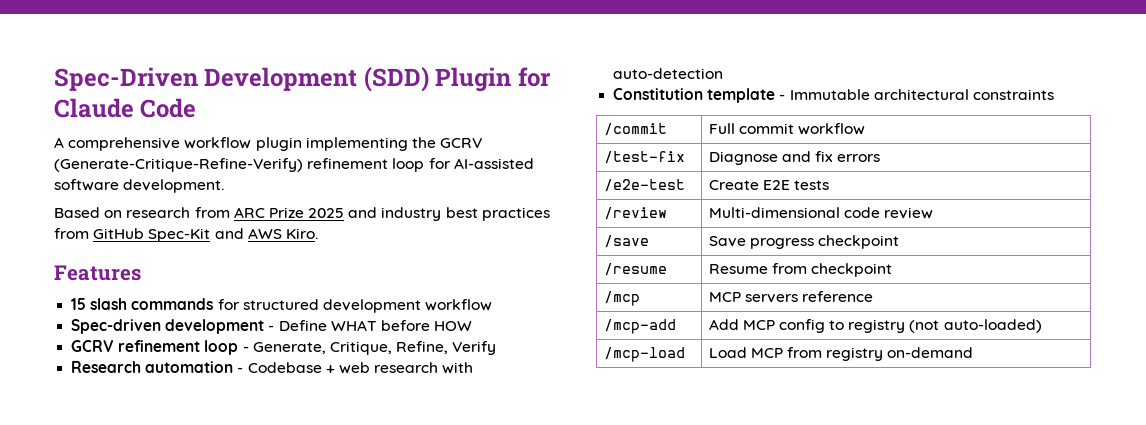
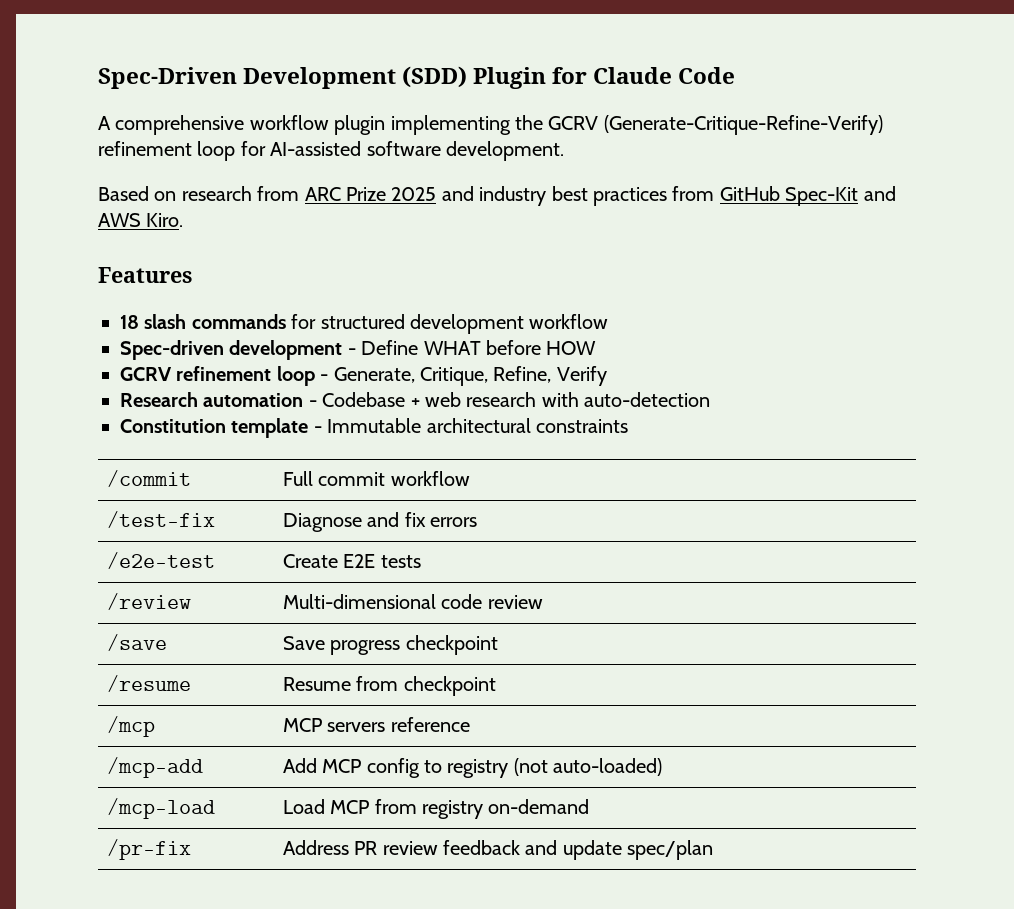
- 15 slash commands for structured development workflow
+ 18 slash commands for structured development workflow
+ /pr-fix | Address PR review feedback and update spec/plan

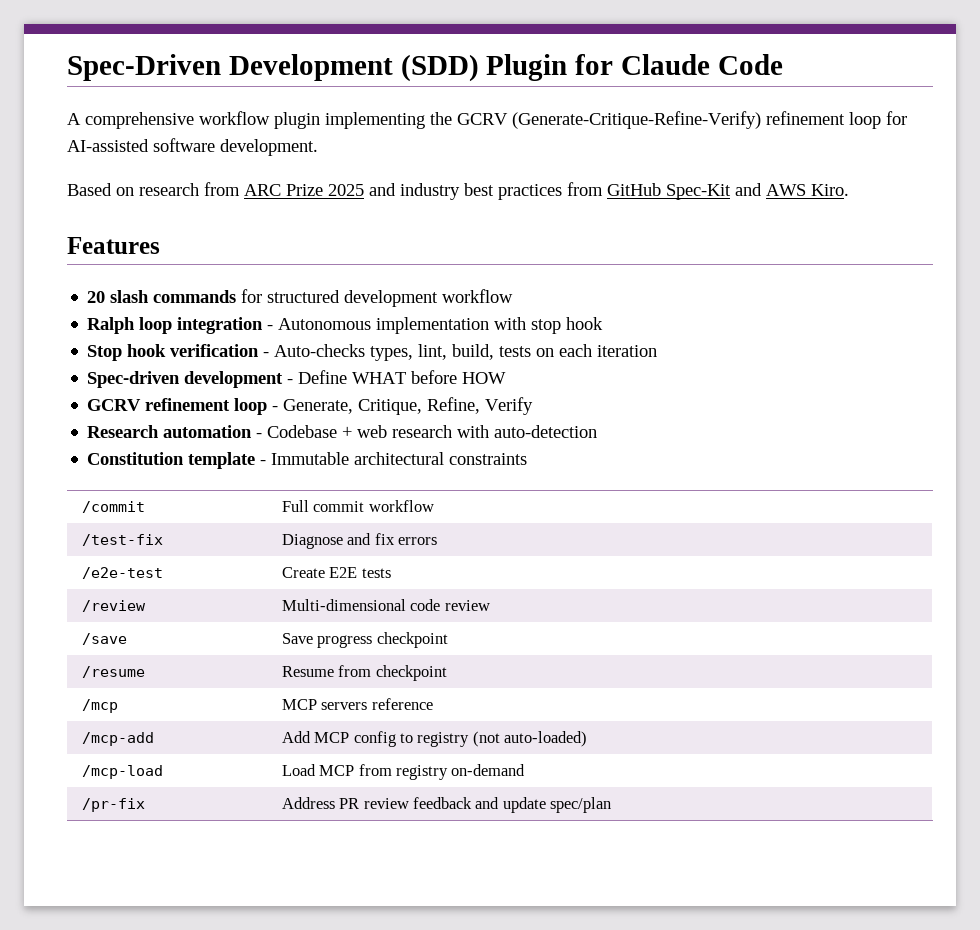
- 18 slash commands for structured development workflow
+ 20 slash commands for structured development workflow
+ Ralph loop integration - Autonomous implementation with stop hook
+ Stop hook verification - Auto-checks types, lint, build, tests on each iteration

